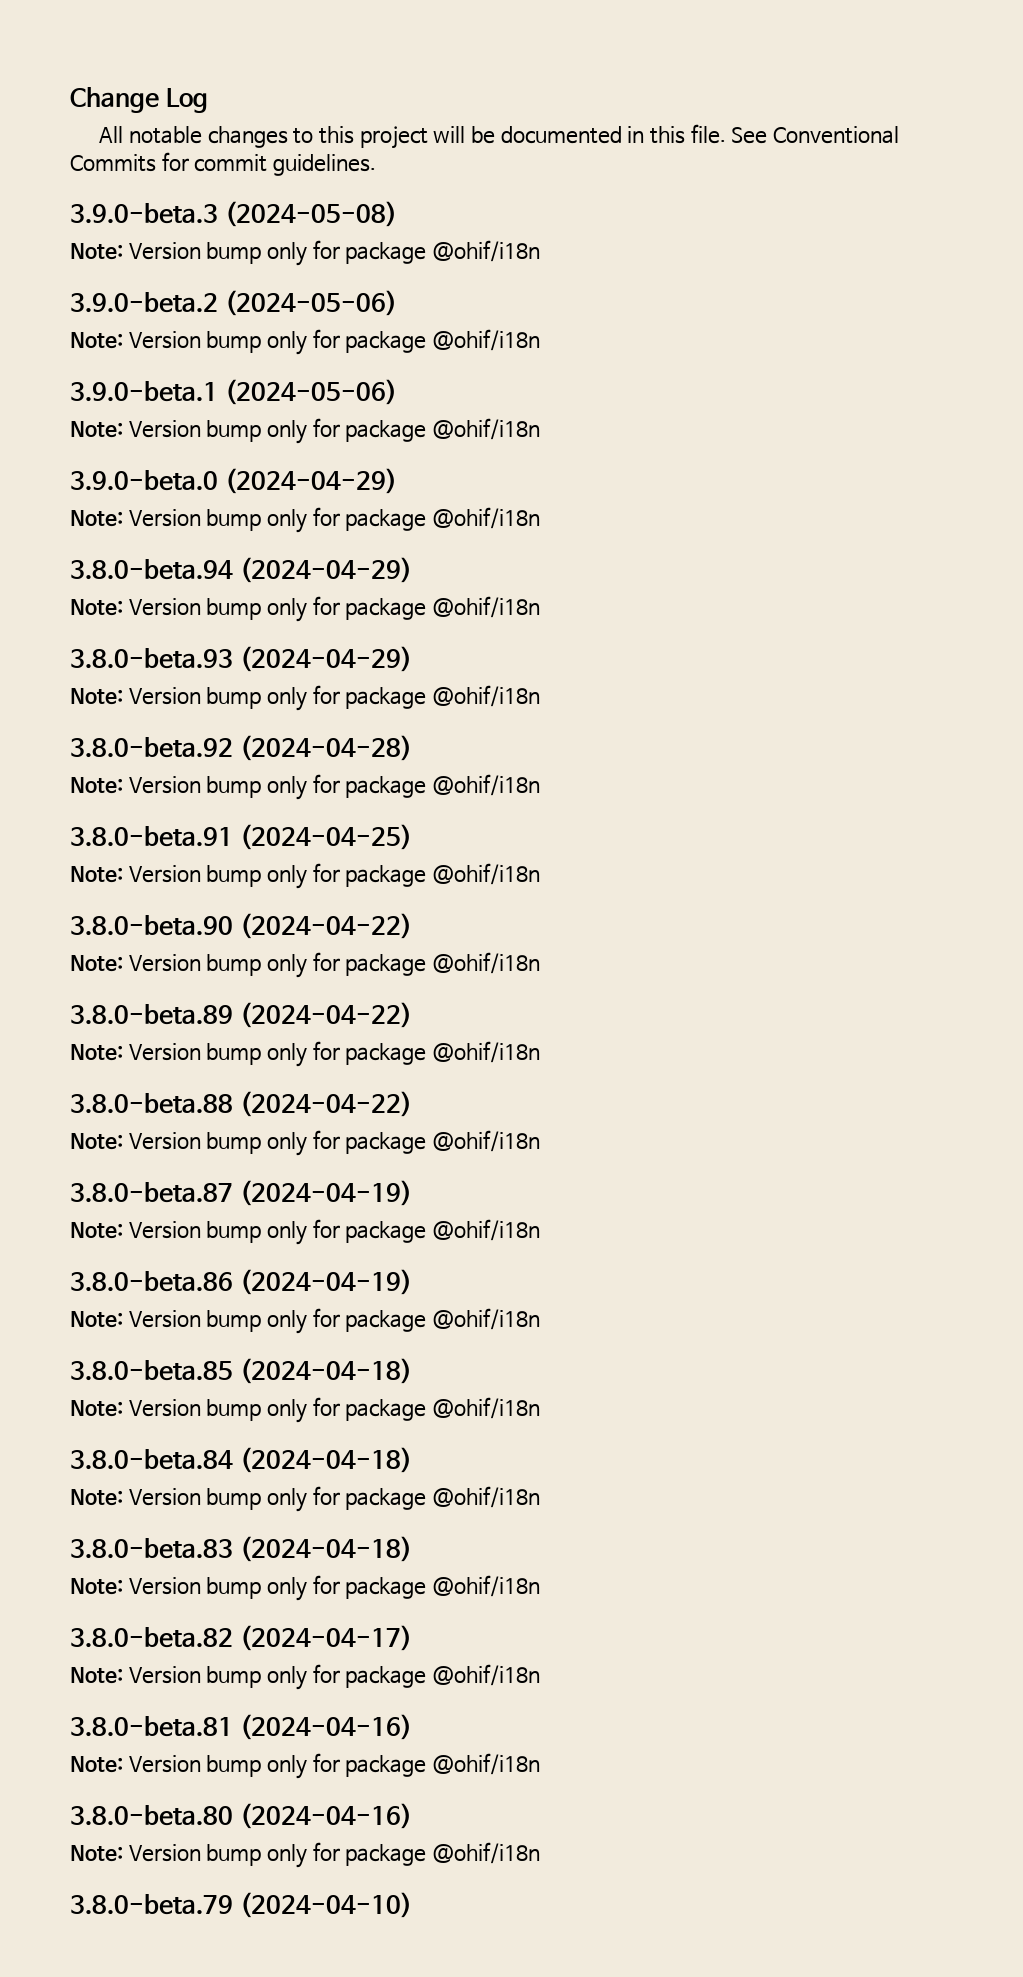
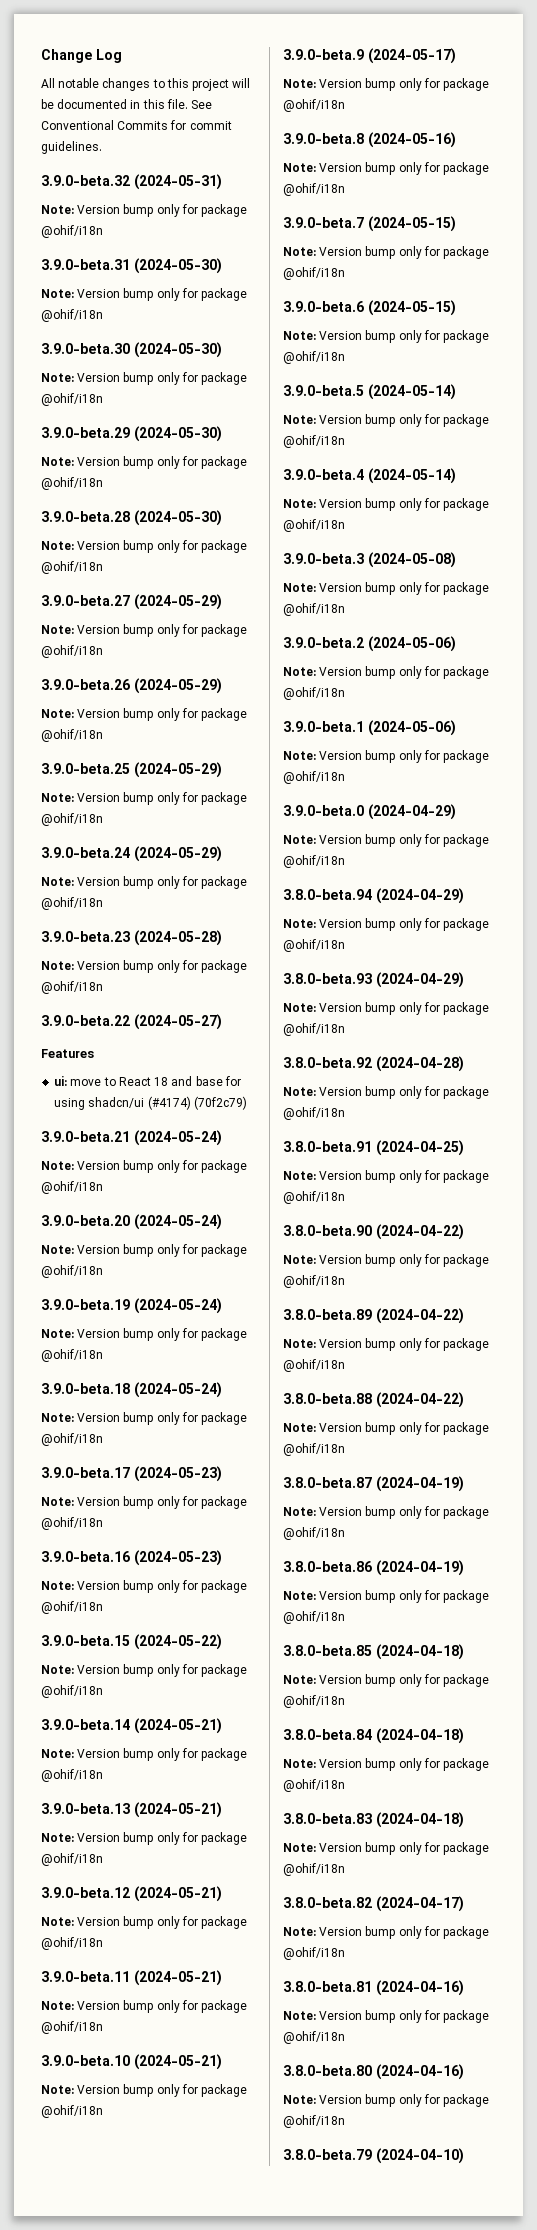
+ 3.9.0-beta.32 (2024-05-31)
+ Note: Version bump only for package @ohif/i18n
+ 3.9.0-beta.31 (2024-05-30)
+ Note: Version bump only for package @ohif/i18n
+ 3.9.0-beta.30 (2024-05-30)
+ Note: Version bump only for package @ohif/i18n
+ 3.9.0-beta.29 (2024-05-30)
+ Note: Version bump only for package @ohif/i18n
+ 3.9.0-beta.28 (2024-05-30)
+ Note: Version bump only for package @ohif/i18n
+ 3.9.0-beta.27 (2024-05-29)
+ Note: Version bump only for package @ohif/i18n
+ 3.9.0-beta.26 (2024-05-29)
+ Note: Version bump only for package @ohif/i18n
+ 3.9.0-beta.25 (2024-05-29)
+ Note: Version bump only for package @ohif/i18n
+ 3.9.0-beta.24 (2024-05-29)
+ Note: Version bump only for package @ohif/i18n
+ 3.9.0-beta.23 (2024-05-28)
+ Note: Version bump only for package @ohif/i18n
+ 3.9.0-beta.22 (2024-05-27)
+ Features
+ ui: move to React 18 and base for using shadcn/ui (#4174) (70f2c79)
+ 3.9.0-beta.21 (2024-05-24)
+ Note: Version bump only for package @ohif/i18n
+ 3.9.0-beta.20 (2024-05-24)
+ Note: Version bump only for package @ohif/i18n
+ 3.9.0-beta.19 (2024-05-24)
+ Note: Version bump only for package @ohif/i18n
+ 3.9.0-beta.18 (2024-05-24)
+ Note: Version bump only for package @ohif/i18n
+ 3.9.0-beta.17 (2024-05-23)
+ Note: Version bump only for package @ohif/i18n
+ 3.9.0-beta.16 (2024-05-23)
+ Note: Version bump only for package @ohif/i18n
+ 3.9.0-beta.15 (2024-05-22)
+ Note: Version bump only for package @ohif/i18n
+ 3.9.0-beta.14 (2024-05-21)
+ Note: Version bump only for package @ohif/i18n
+ 3.9.0-beta.13 (2024-05-21)
+ Note: Version bump only for package @ohif/i18n
+ 3.9.0-beta.12 (2024-05-21)
+ Note: Version bump only for package @ohif/i18n
+ 3.9.0-beta.11 (2024-05-21)
+ Note: Version bump only for package @ohif/i18n
+ 3.9.0-beta.10 (2024-05-21)
+ Note: Version bump only for package @ohif/i18n
+ 3.9.0-beta.9 (2024-05-17)
+ Note: Version bump only for package @ohif/i18n
+ 3.9.0-beta.8 (2024-05-16)
+ Note: Version bump only for package @ohif/i18n
+ 3.9.0-beta.7 (2024-05-15)
+ Note: Version bump only for package @ohif/i18n
+ 3.9.0-beta.6 (2024-05-15)
+ Note: Version bump only for package @ohif/i18n
+ 3.9.0-beta.5 (2024-05-14)
+ Note: Version bump only for package @ohif/i18n
+ 3.9.0-beta.4 (2024-05-14)
+ Note: Version bump only for package @ohif/i18n

